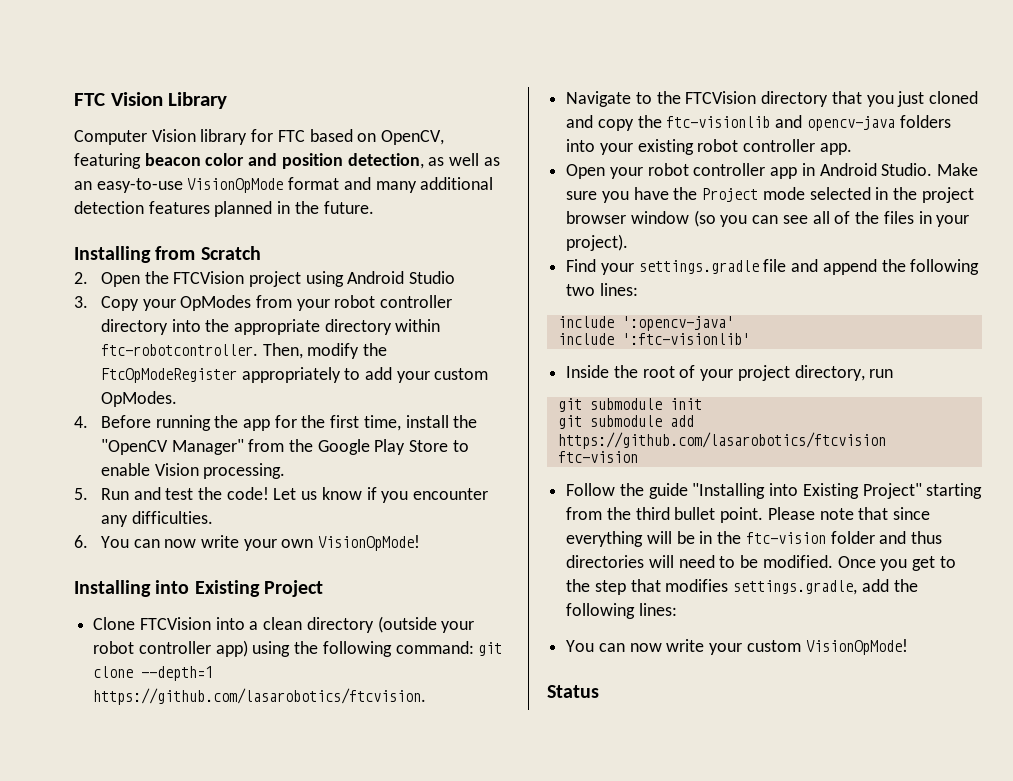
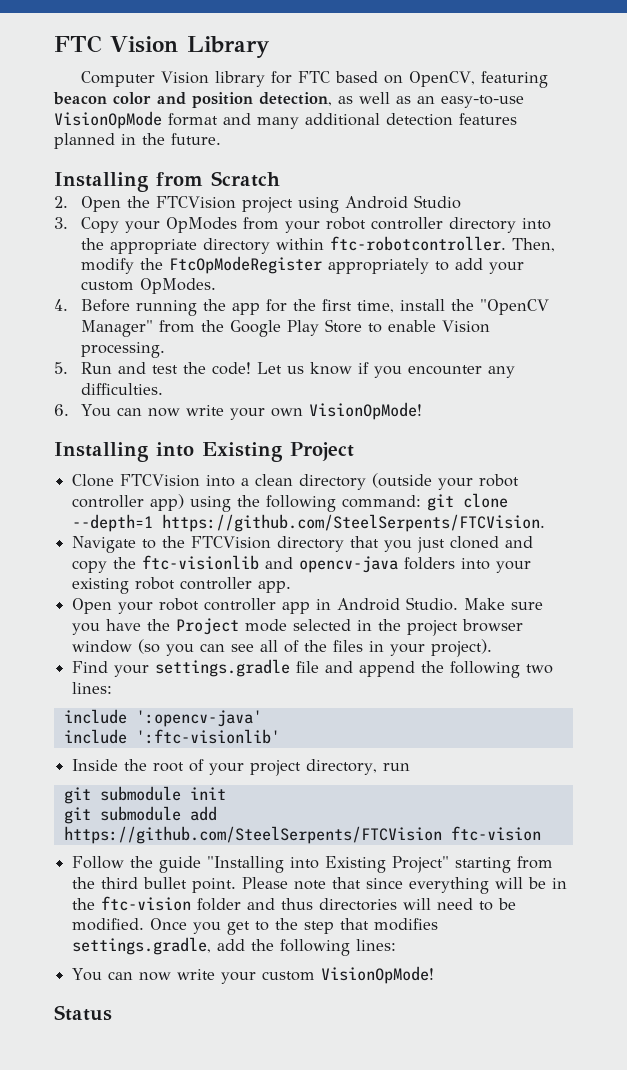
- Clone FTCVision into a clean directory (outside your robot controller app) using the following command: git clone --depth=1 https://github.com/lasarobotics/ftcvision.
+ Clone FTCVision into a clean directory (outside your robot controller app) using the following command: git clone --depth=1 https://github.com/SteelSerpents/FTCVision.
- git submodule add https://github.com/lasarobotics/ftcvision ftc-vision
+ git submodule add https://github.com/SteelSerpents/FTCVision ftc-vision

